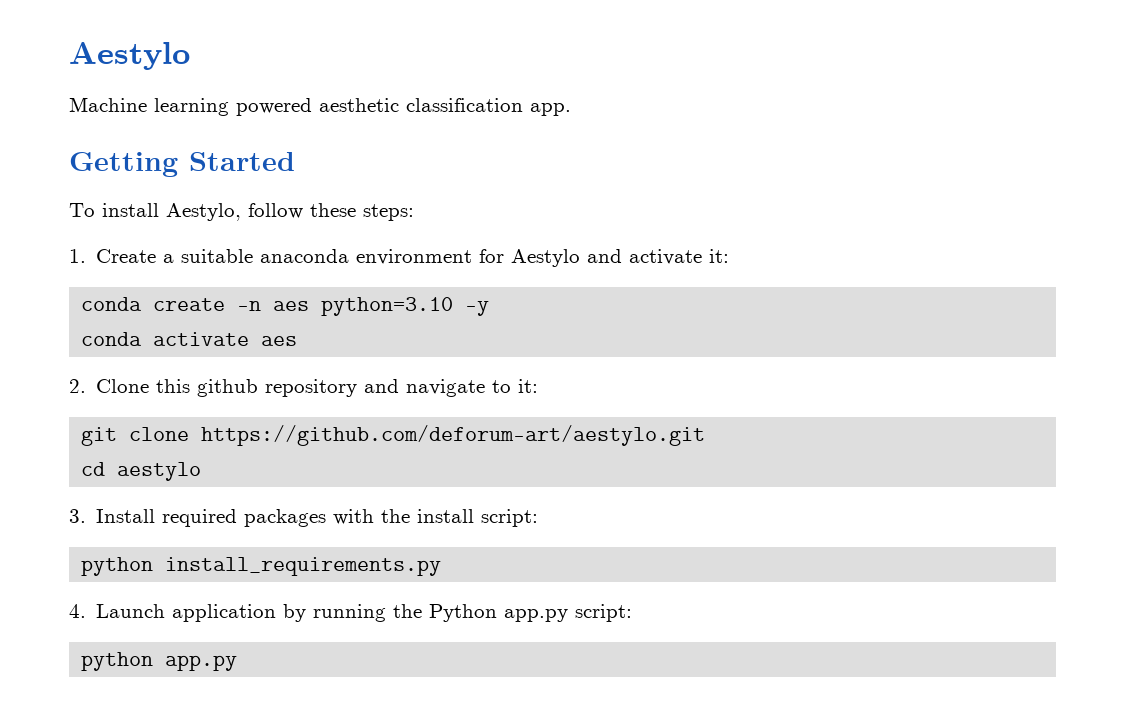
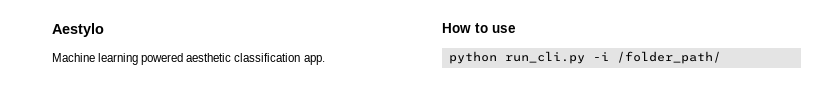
- Getting Started
- To install Aestylo, follow these steps:
- 1. Create a suitable anaconda environment for Aestylo and activate it:
- conda create -n aes python=3.10 -y
- conda activate aes
- 2. Clone this github repository and navigate to it:
- git clone https://github.com/deforum-art/aestylo.git
- cd aestylo
- 3. Install required packages with the install script:
- python install_requirements.py
- 4. Launch application by running the Python app.py script:
- python app.py
+ How to use
+ python run_cli.py -i /folder_path/

